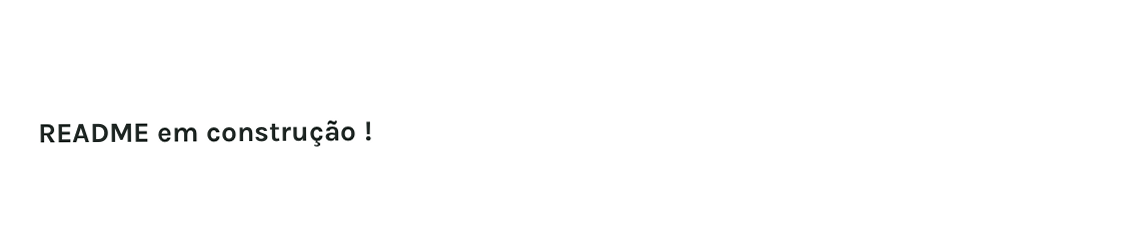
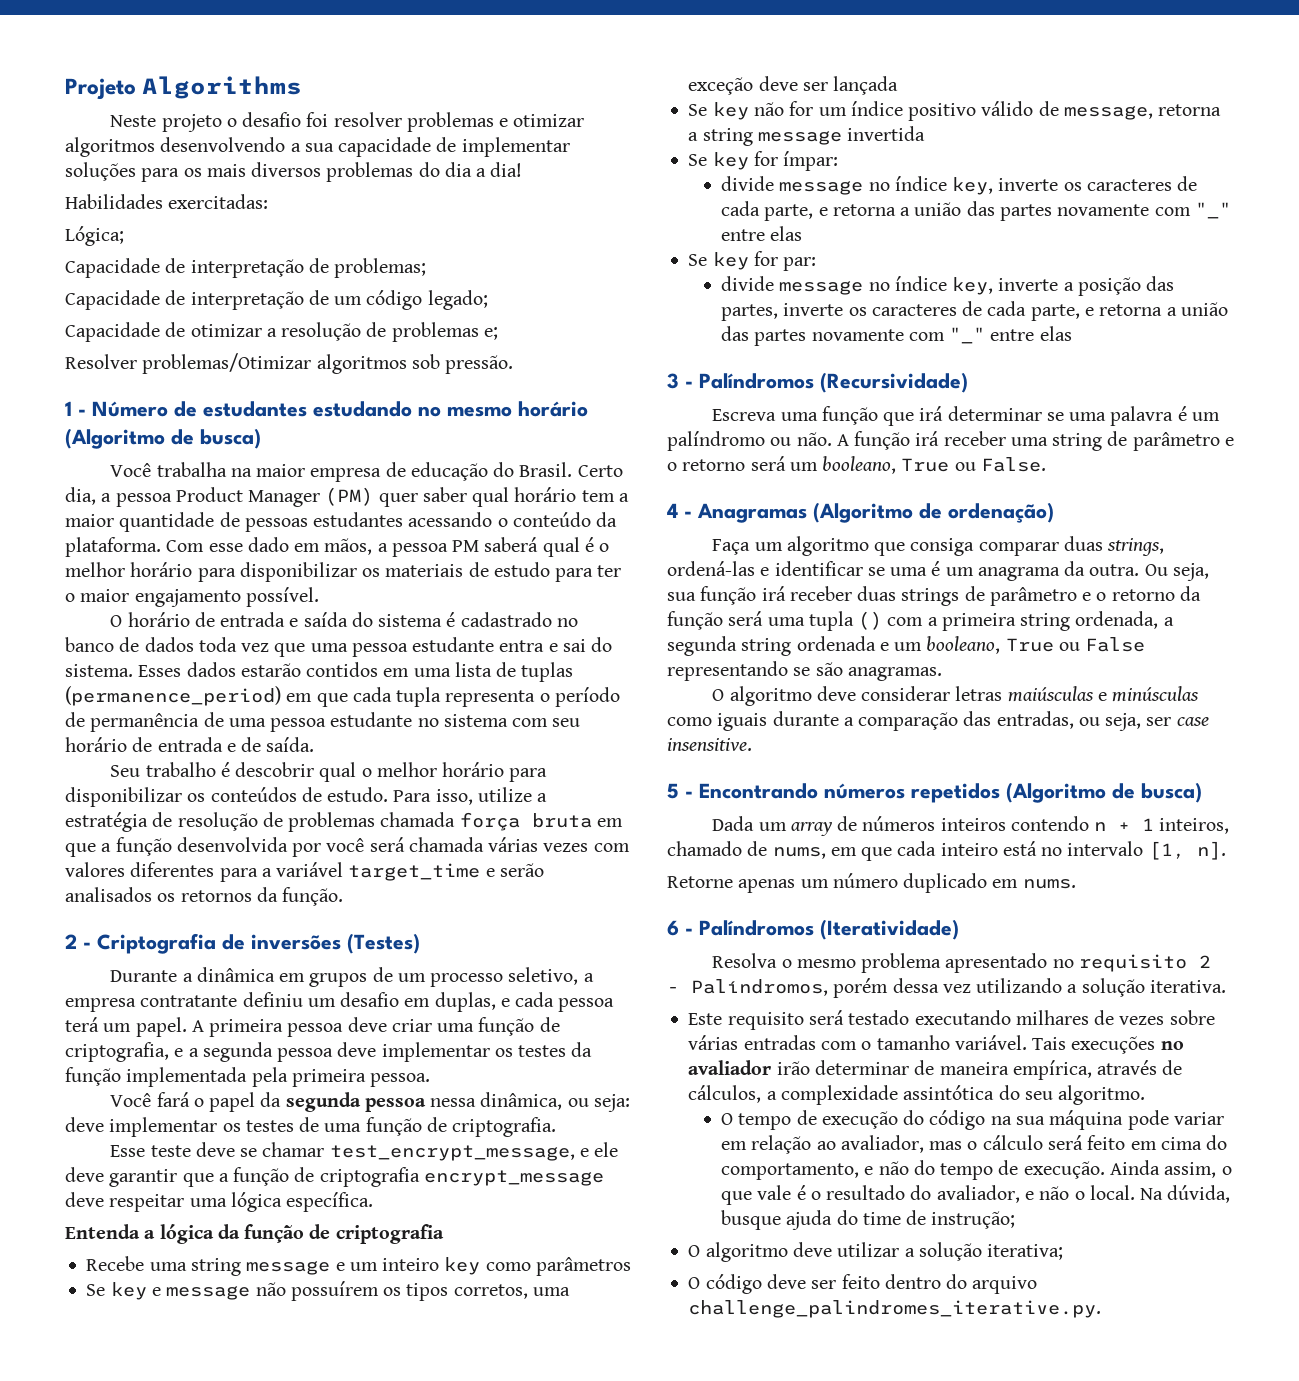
- README em construção !
+ Projeto Algorithms
+ Neste projeto o desafio foi resolver problemas e otimizar algoritmos desenvolvendo a sua capacidade de implementar soluções para os mais diversos problemas do dia a dia!
+ Habilidades exercitadas:
+ Lógica;
+ Capacidade de interpretação de problemas;
+ Capacidade de interpretação de um código legado;
+ Capacidade de otimizar a resolução de problemas e;
+ Resolver problemas/Otimizar algoritmos sob pressão.
+ 1 - Número de estudantes estudando no mesmo horário (Algoritmo de busca)
+ Você trabalha na maior empresa de educação do Brasil. Certo dia, a pessoa Product Manager (PM) quer saber qual horário tem a maior quantidade de pessoas estudantes acessando o conteúdo da plataforma. Com esse dado em mãos, a pessoa PM saberá qual é o melhor horário para disponibilizar os materiais de estudo para ter o maior engajamento possível.
+ O horário de entrada e saída do sistema é cadastrado no banco de dados toda vez que uma pessoa estudante entra e sai do sistema. Esses dados estarão contidos em uma lista de tuplas (permanence_period) em que cada tupla representa o período de permanência de uma pessoa estudante no sistema com seu horário de entrada e de saída.
+ Seu trabalho é descobrir qual o melhor horário para disponibilizar os conteúdos de estudo. Para isso, utilize a estratégia de resolução de problemas chamada força bruta em que a função desenvolvida por você será chamada várias vezes com valores diferentes para a variável target_time e serão analisados os retornos da função.
+ 2 - Criptografia de inversões (Testes)
+ Durante a dinâmica em grupos de um processo seletivo, a empresa contratante definiu um desafio em duplas, e cada pessoa terá um papel. A primeira pessoa deve criar uma função de criptografia, e a segunda pessoa deve implementar os testes da função implementada pela primeira pessoa.
+ Você fará o papel da segunda pessoa nessa dinâmica, ou seja: deve implementar os testes de uma função de criptografia.
+ Esse teste deve se chamar test_encrypt_message, e ele deve garantir que a função de criptografia encrypt_message deve respeitar uma lógica específica.
+ Entenda a lógica da função de criptografia
+ Recebe uma string message e um inteiro key como parâmetros
+ Se key e message não possuírem os tipos corretos, uma exceção deve ser lançada
+ Se key não for um índice positivo válido de message, retorna a string message invertida
+ Se key for ímpar:
+ divide message no índice key, inverte os caracteres de cada parte, e retorna a união das partes novamente com "_" entre elas
+ Se key for par:
+ divide message no índice key, inverte a posição das partes, inverte os caracteres de cada parte, e retorna a união das partes novamente com "_" entre elas
+ 3 - Palíndromos (Recursividade)
+ Escreva uma função que irá determinar se uma palavra é um palíndromo ou não. A função irá receber uma string de parâmetro e o retorno será um booleano, True ou False.
+ 4 - Anagramas (Algoritmo de ordenação)
+ Faça um algoritmo que consiga comparar duas strings, ordená-las e identificar se uma é um anagrama da outra. Ou seja, sua função irá receber duas strings de parâmetro e o retorno da função será uma tupla () com a primeira string ordenada, a segunda string ordenada e um booleano, True ou False representando se são anagramas.
+ O algoritmo deve considerar letras maiúsculas e minúsculas como iguais durante a comparação das entradas, ou seja, ser case insensitive.
+ 5 - Encontrando números repetidos (Algoritmo de busca)
+ Dada um array de números inteiros contendo n + 1 inteiros, chamado de nums, em que cada inteiro está no intervalo [1, n].
+ Retorne apenas um número duplicado em nums.
+ 6 - Palíndromos (Iteratividade)
+ Resolva o mesmo problema apresentado no requisito 2 - Palíndromos, porém dessa vez utilizando a solução iterativa.
+ Este requisito será testado executando milhares de vezes sobre várias entradas com o tamanho variável. Tais execuções no avaliador irão determinar de maneira empírica, através de cálculos, a complexidade assintótica do seu algoritmo.
+ O tempo de execução do código na sua máquina pode variar em relação ao avaliador, mas o cálculo será feito em cima do comportamento, e não do tempo de execução. Ainda assim, o que vale é o resultado do avaliador, e não o local. Na dúvida, busque ajuda do time de instrução;
+ O algoritmo deve utilizar a solução iterativa;
+ O código deve ser feito dentro do arquivo challenge_palindromes_iterative.py.

